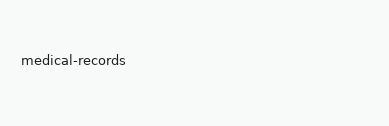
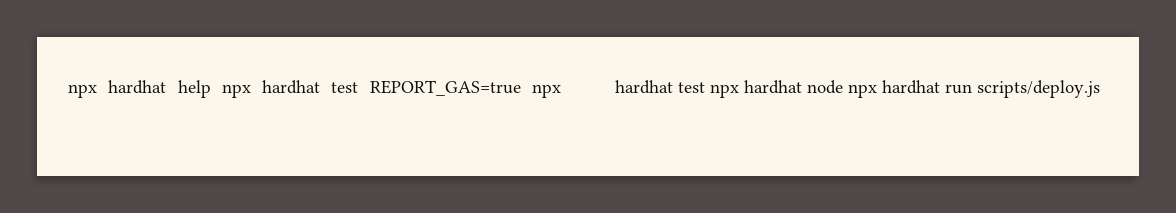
- medical-records
+ npx hardhat help npx hardhat test REPORT_GAS=true npx hardhat test npx hardhat node npx hardhat run scripts/deploy.js

